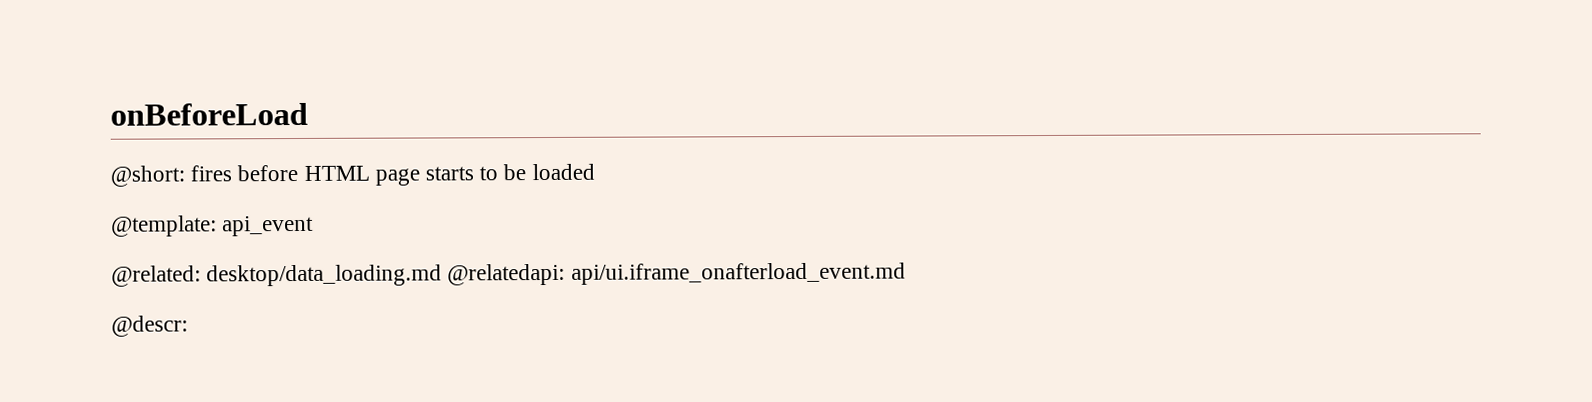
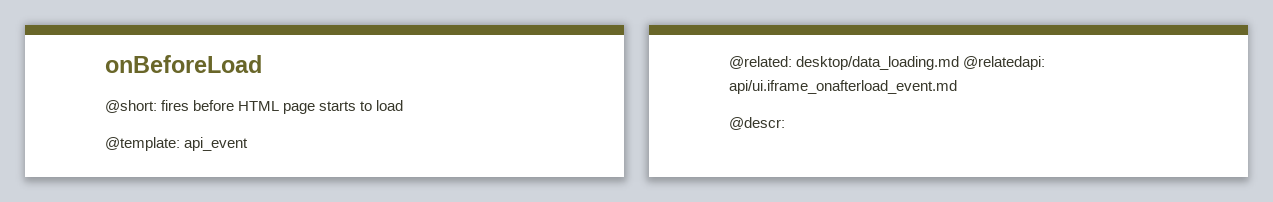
- @short: fires before HTML page starts to be loaded
+ @short: fires before HTML page starts to load

